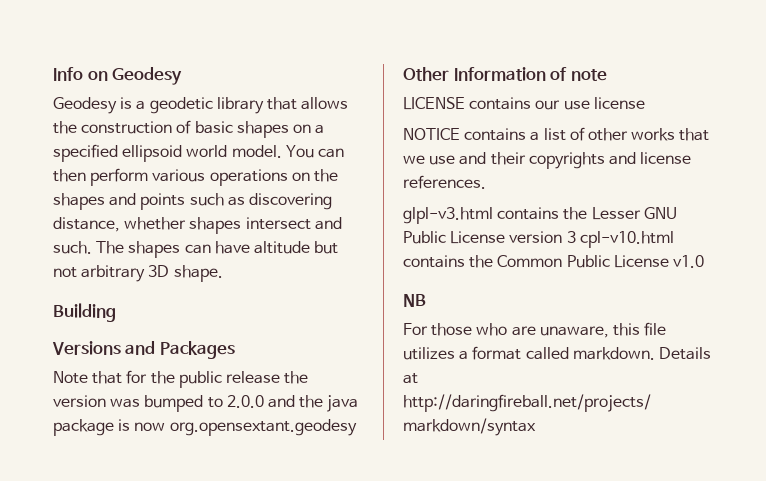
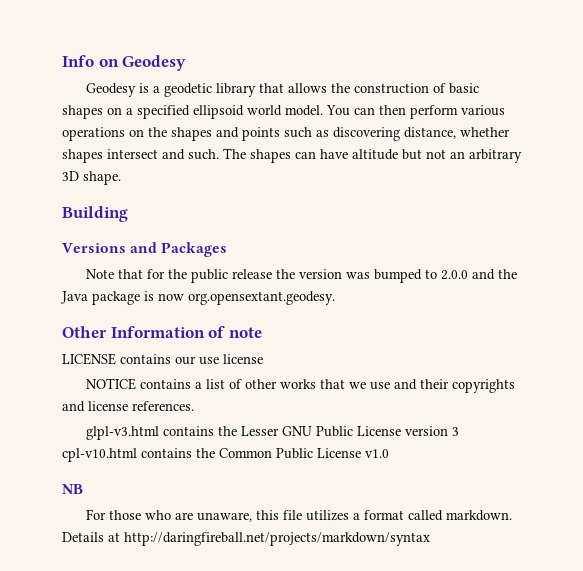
- The shapes can have altitude but not arbitrary 3D shape.
+ The shapes can have altitude but not an arbitrary 3D shape.
- Note that for the public release the version was bumped to 2.0.0 and the java package is now org.opensextant.geodesy
+ Note that for the public release the version was bumped to 2.0.0 and the Java package is now org.opensextant.geodesy.

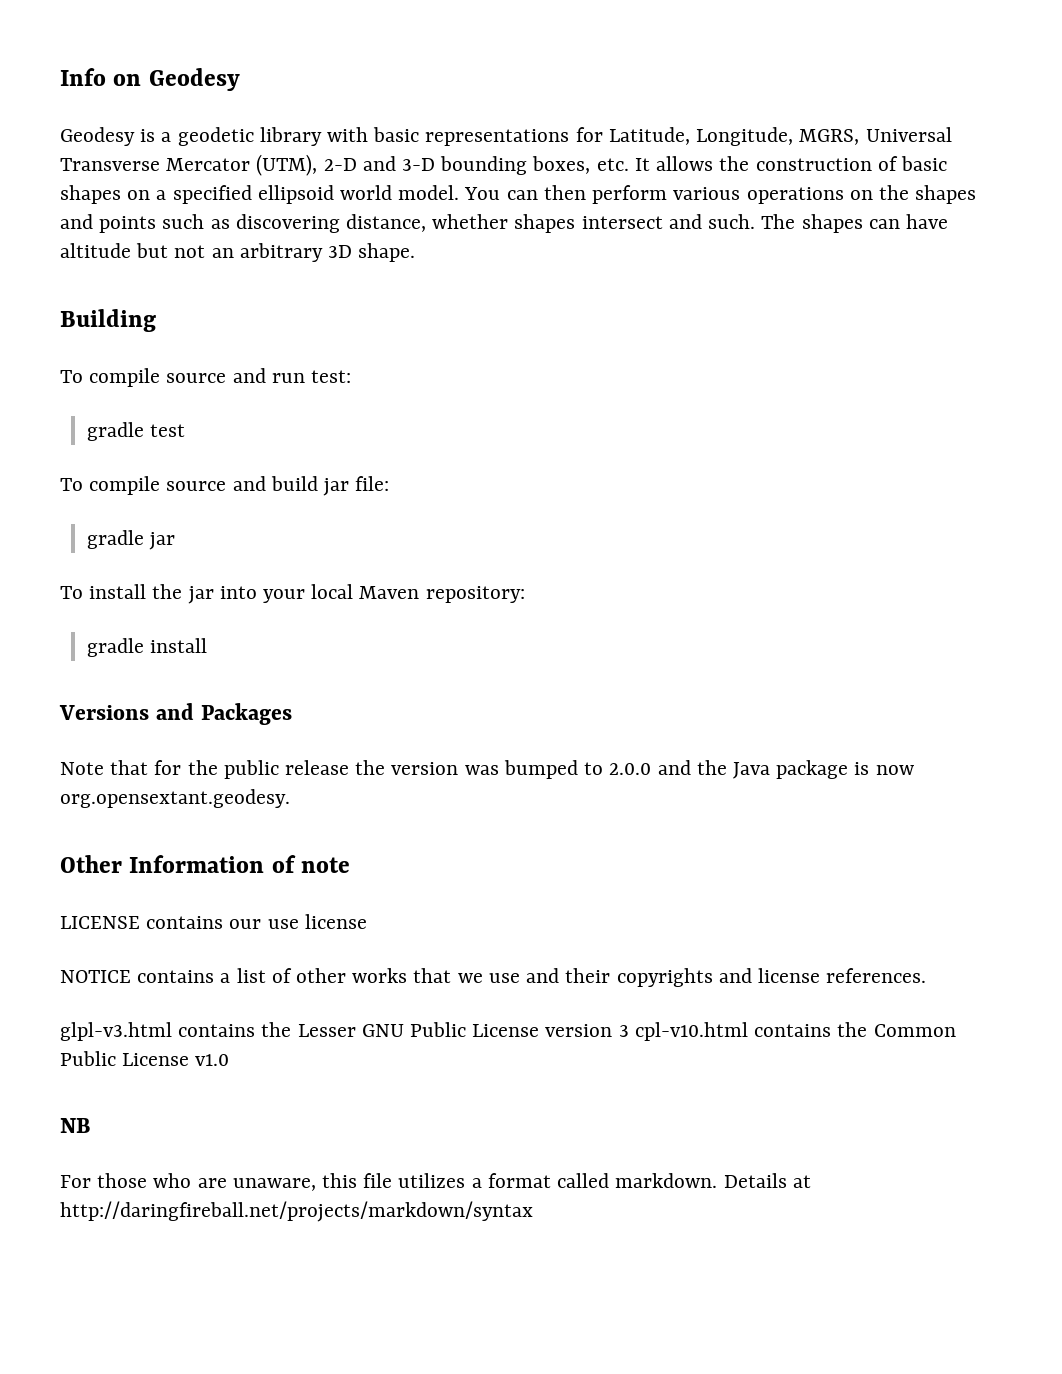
- Geodesy is a geodetic library that allows the construction of basic shapes on a specified ellipsoid world model.
+ Geodesy is a geodetic library with basic representations for Latitude, Longitude, MGRS, Universal Transverse Mercator (UTM), 2-D and 3-D bounding boxes, etc. It allows the construction of basic shapes on a specified ellipsoid world model.
+ To compile source and run test:
+ gradle test
+ To compile source and build jar file:
+ gradle jar
+ To install the jar into your local Maven repository:
+ gradle install

